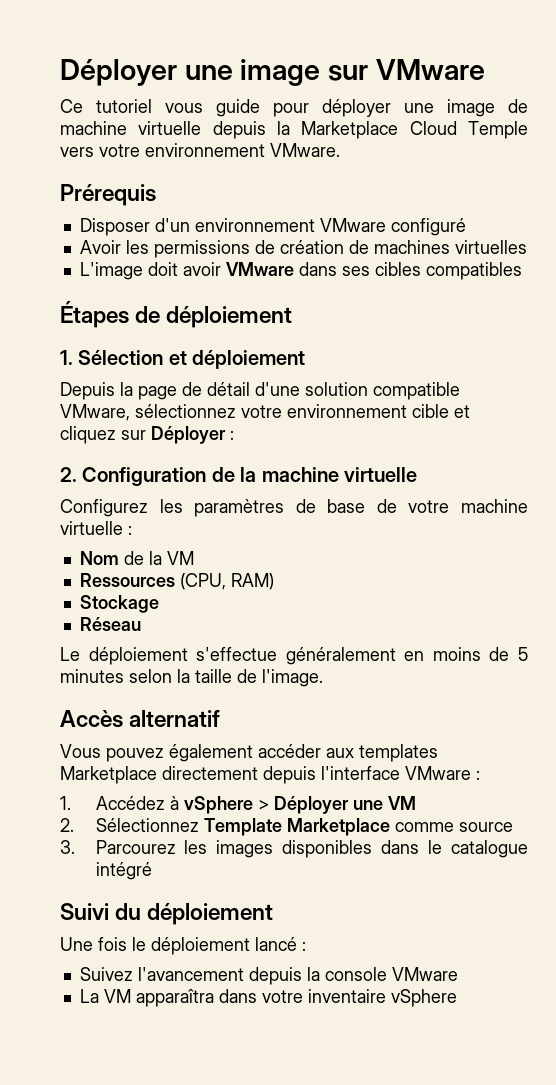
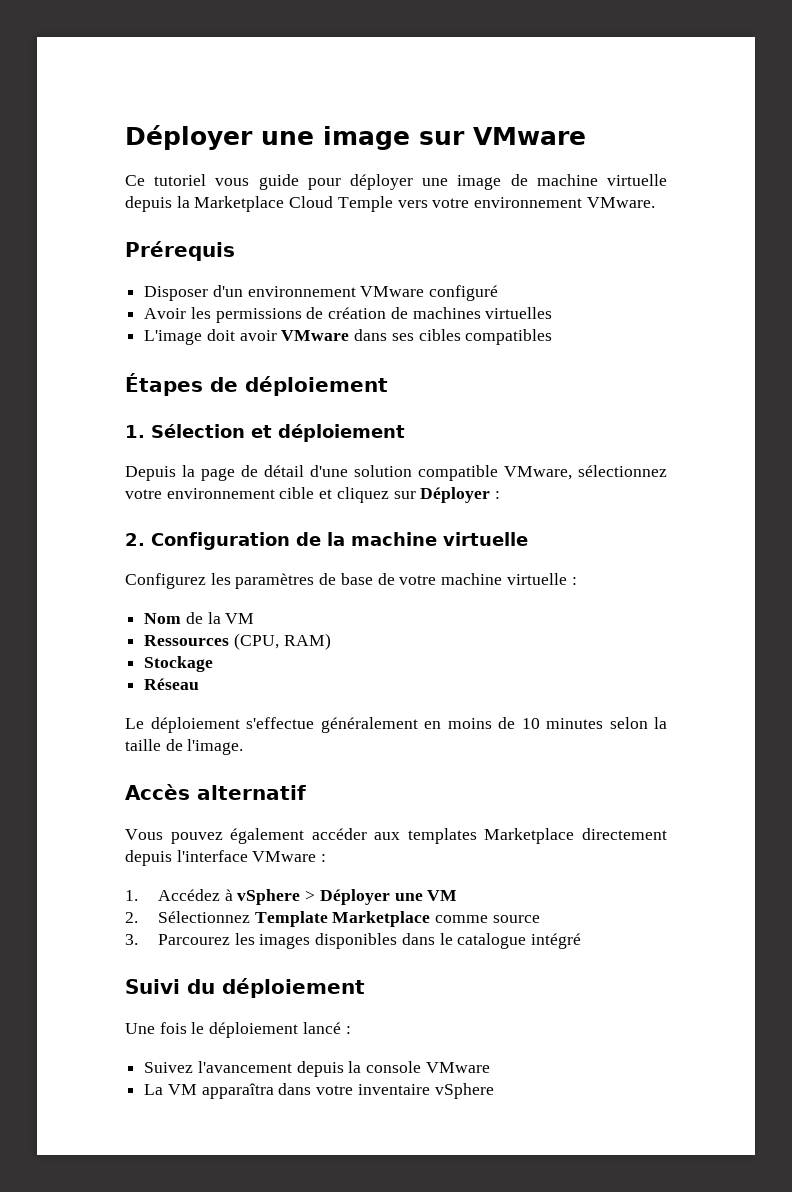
- Le déploiement s'effectue généralement en moins de 5 minutes selon la taille de l'image.
+ Le déploiement s'effectue généralement en moins de 10 minutes selon la taille de l'image.

